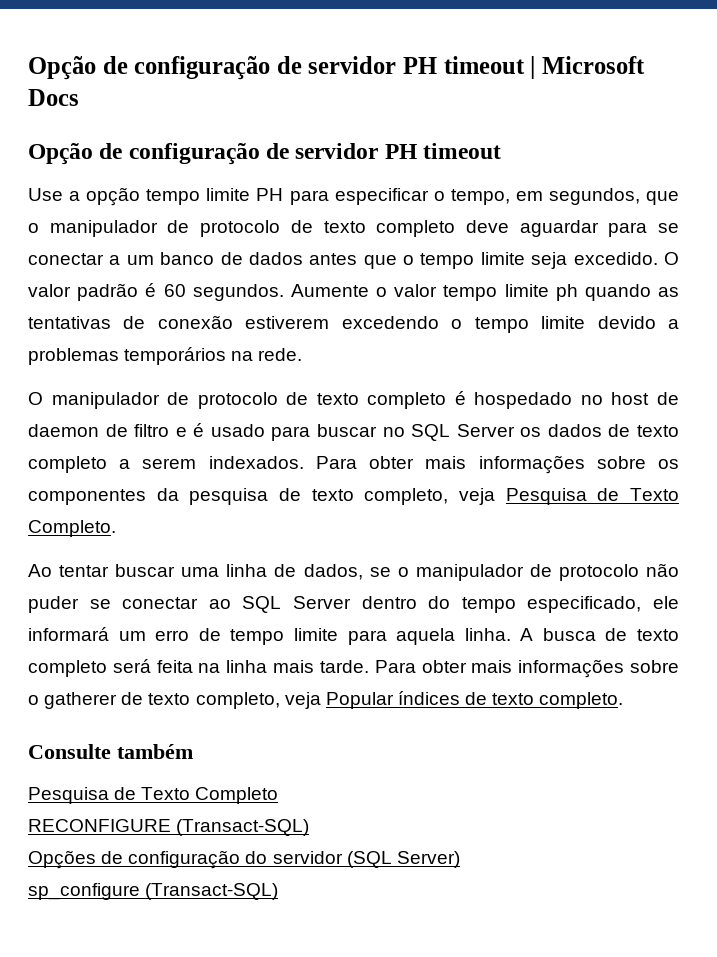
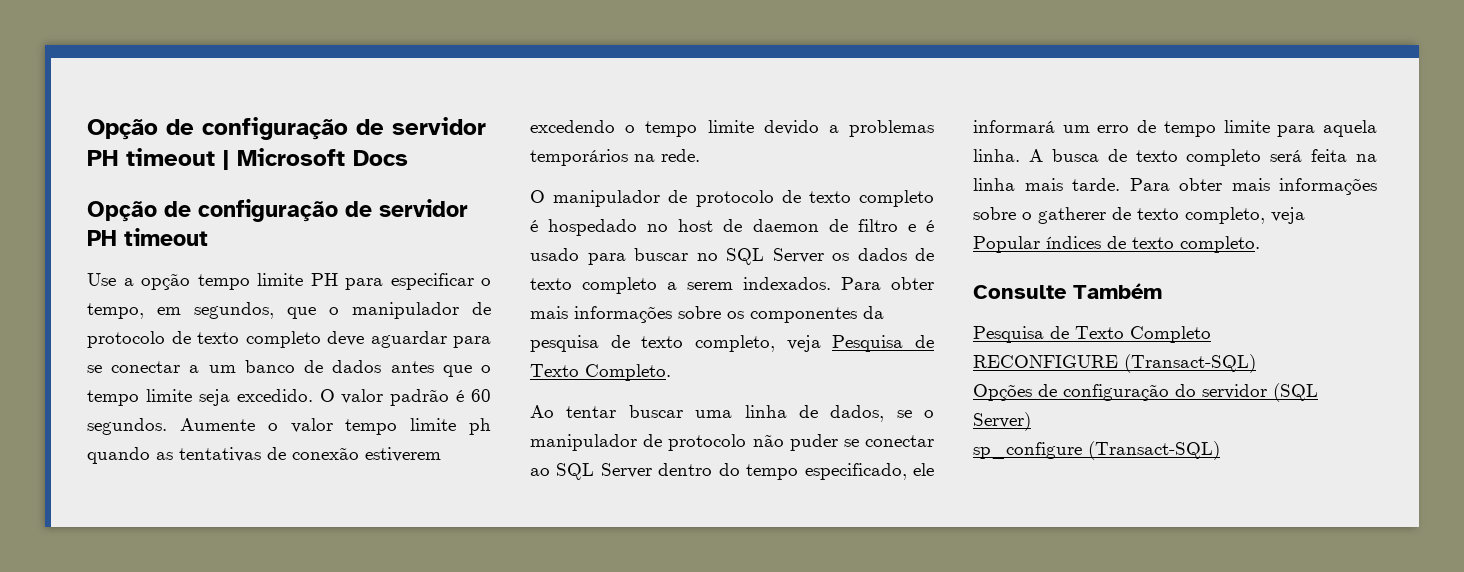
- Consulte também
+ Consulte Também

